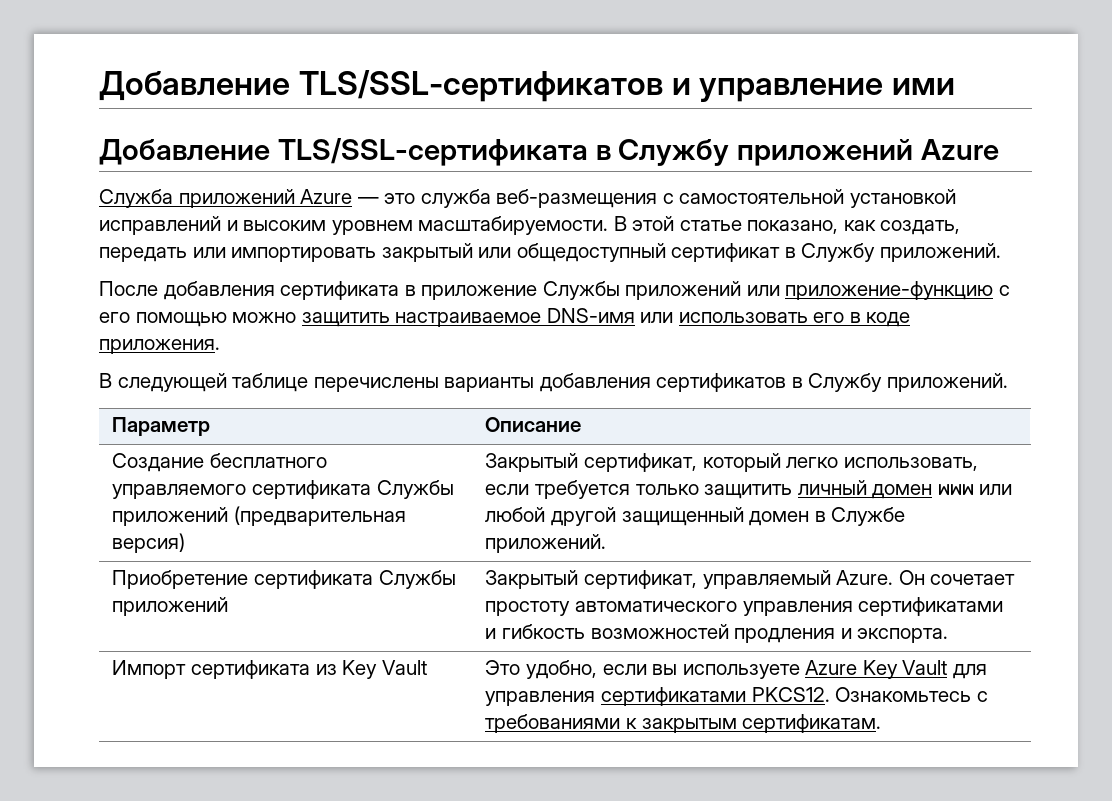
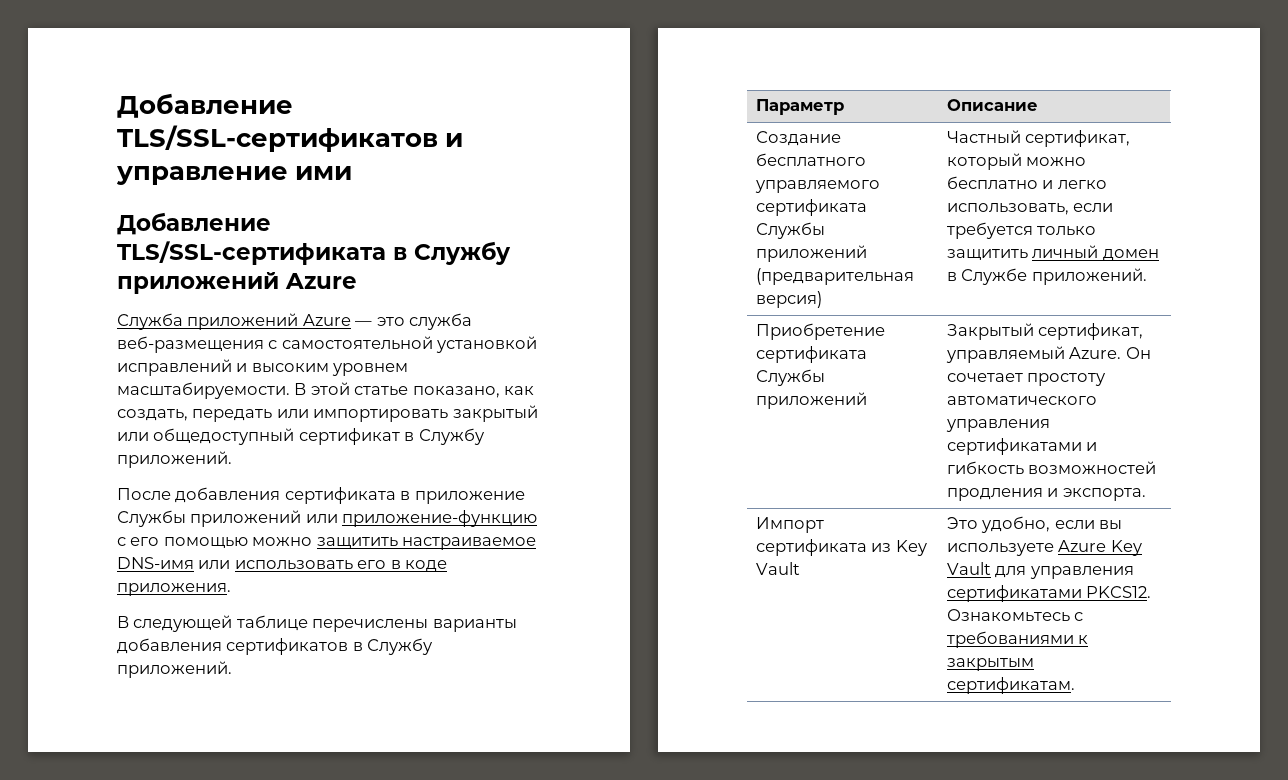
- Создание бесплатного управляемого сертификата Службы приложений (предварительная версия) | Закрытый сертификат, который легко использовать, если требуется только защитить личный домен www или любой другой защищенный домен в Службе приложений.
+ Создание бесплатного управляемого сертификата Службы приложений (предварительная версия) | Частный сертификат, который можно бесплатно и легко использовать, если требуется только защитить личный домен в Службе приложений.

